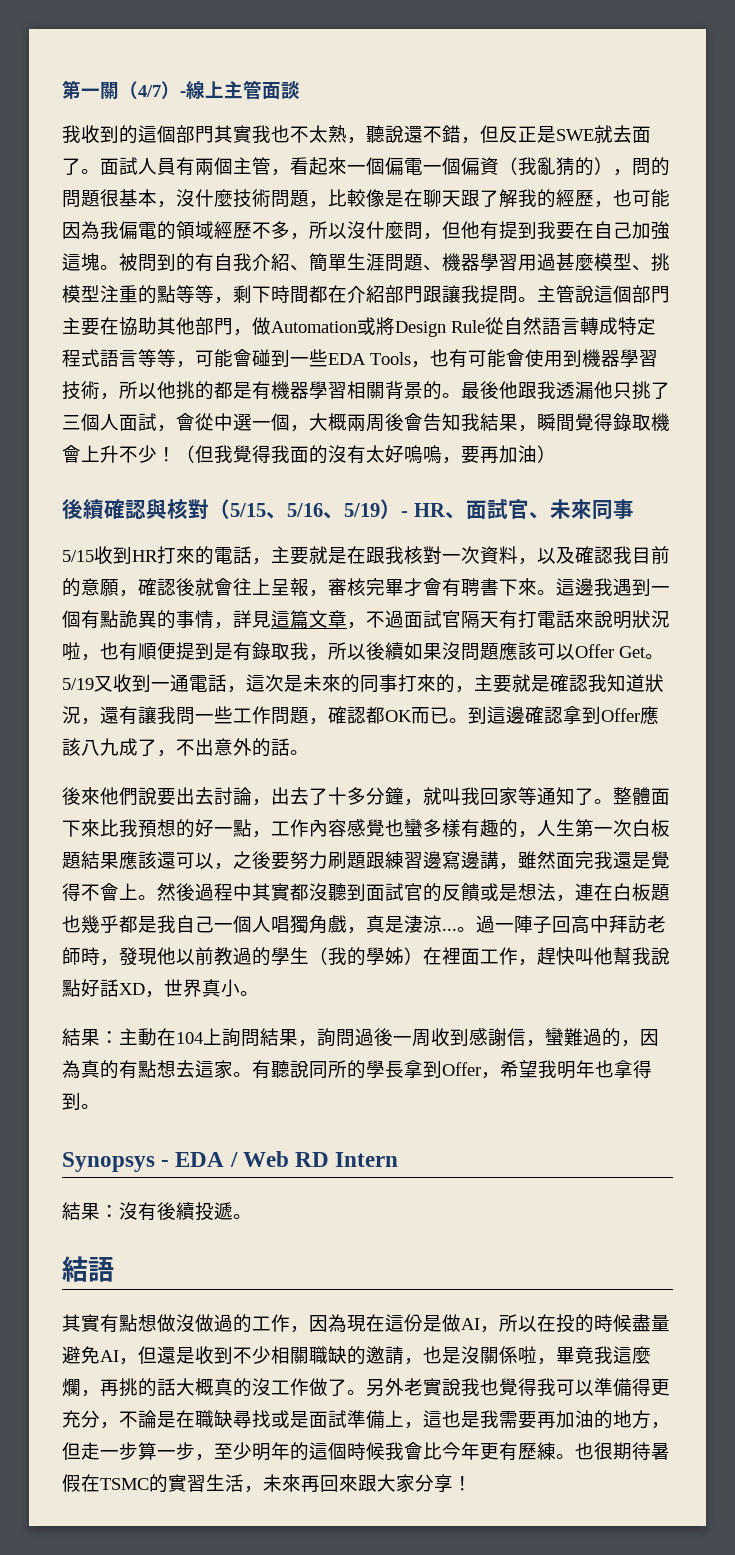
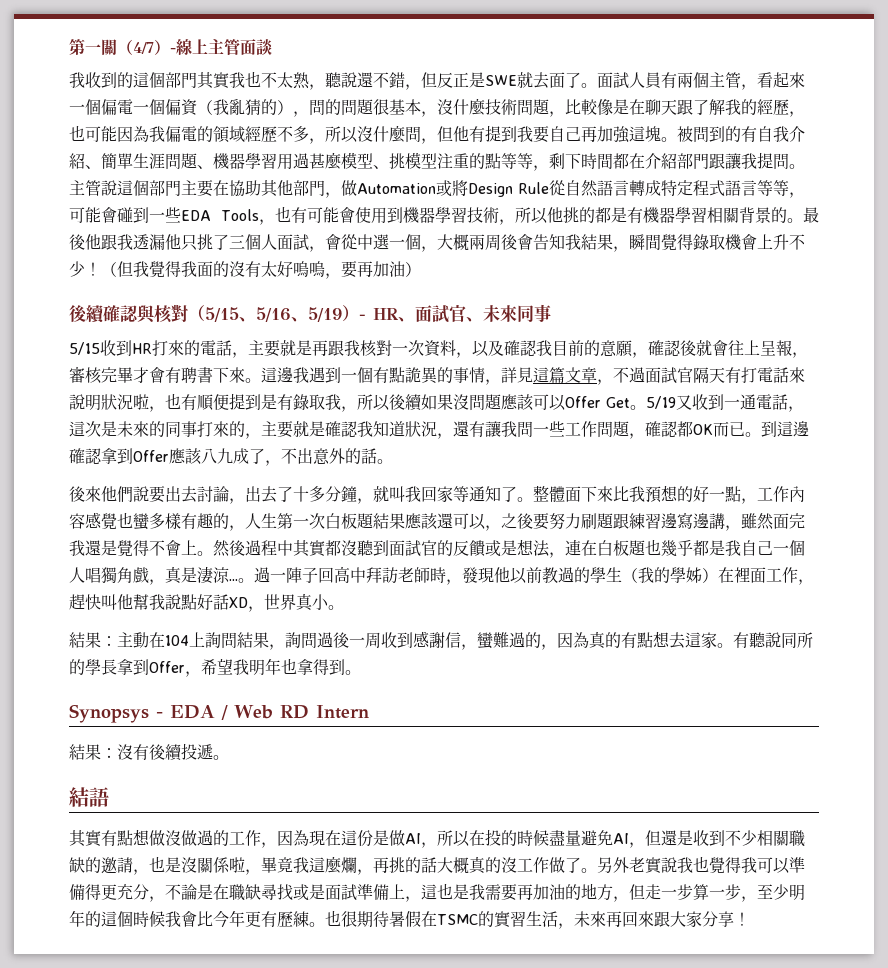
- 面試人員有兩個主管，看起來一個偏電一個偏資（我亂猜的），問的問題很基本，沒什麼技術問題，比較像是在聊天跟了解我的經歷，也可能因為我偏電的領域經歷不多，所以沒什麼問，但他有提到我要在自己加強這塊。
+ 面試人員有兩個主管，看起來一個偏電一個偏資（我亂猜的），問的問題很基本，沒什麼技術問題，比較像是在聊天跟了解我的經歷，也可能因為我偏電的領域經歷不多，所以沒什麼問，但他有提到我要自己再加強這塊。
- 5/15收到HR打來的電話，主要就是在跟我核對一次資料，以及確認我目前的意願，確認後就會往上呈報，審核完畢才會有聘書下來。
+ 5/15收到HR打來的電話，主要就是再跟我核對一次資料，以及確認我目前的意願，確認後就會往上呈報，審核完畢才會有聘書下來。

